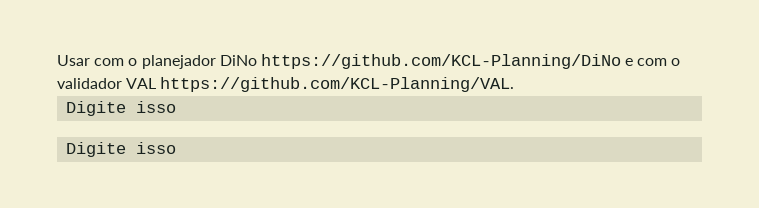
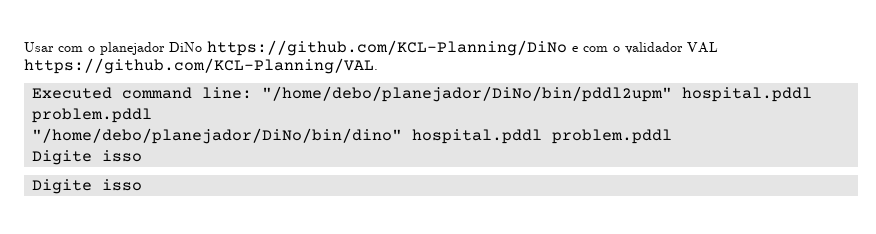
+ Executed command line: "/home/debo/planejador/DiNo/bin/pddl2upm" hospital.pddl problem.pddl
+ "/home/debo/planejador/DiNo/bin/dino" hospital.pddl problem.pddl

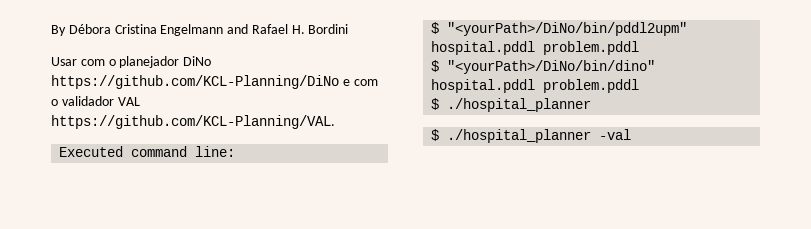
+ By Débora Cristina Engelmann and Rafael H. Bordini
- Executed command line: "/home/debo/planejador/DiNo/bin/pddl2upm" hospital.pddl problem.pddl
- "/home/debo/planejador/DiNo/bin/dino" hospital.pddl problem.pddl
- Digite isso
- Digite isso
+ Executed command line:
+ $ "<yourPath>/DiNo/bin/pddl2upm" hospital.pddl problem.pddl
+ $ "<yourPath>/DiNo/bin/dino" hospital.pddl problem.pddl
+ $ ./hospital_planner
+ $ ./hospital_planner -val

